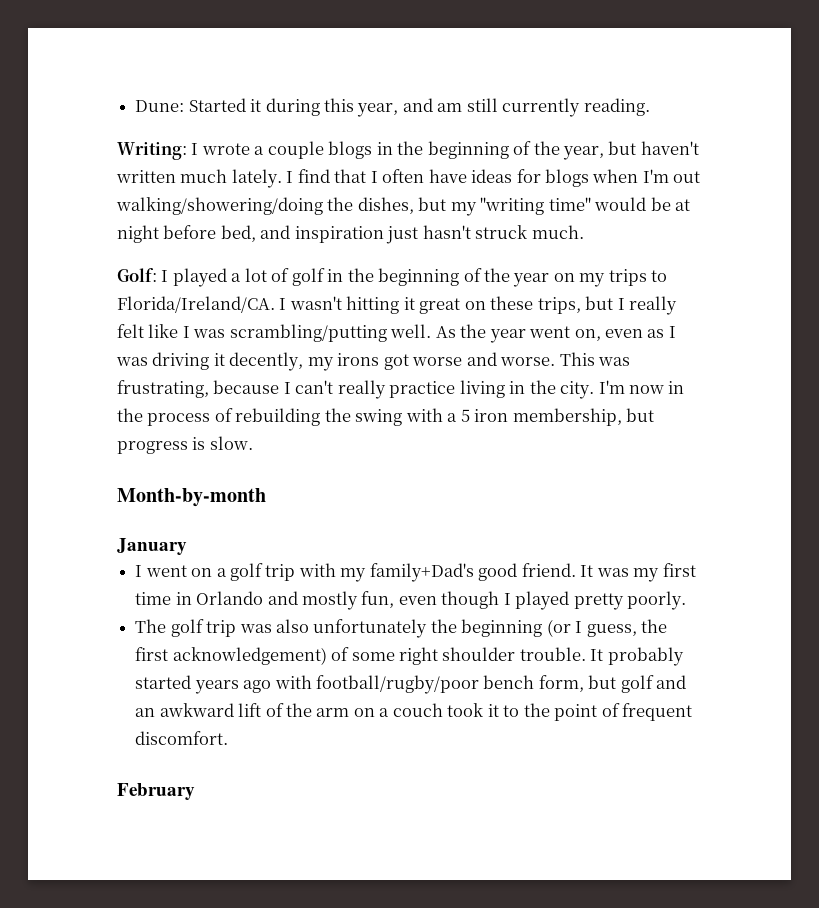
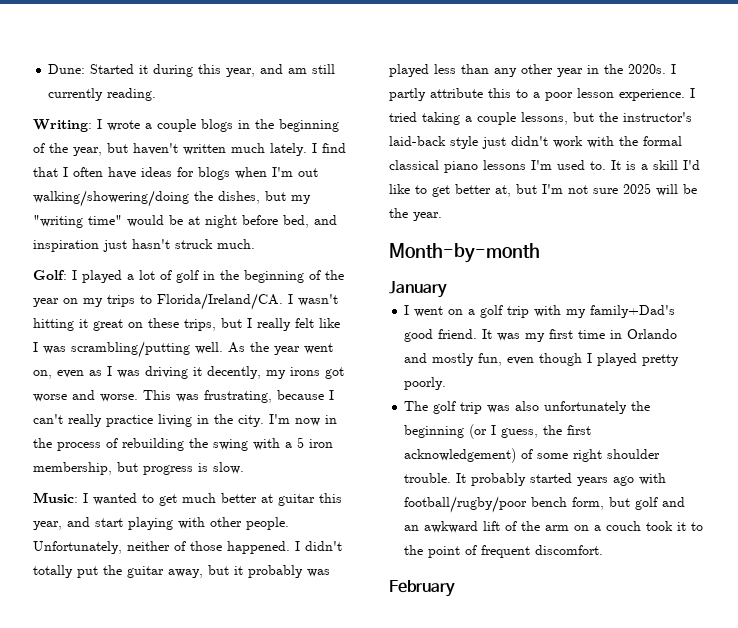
+ Music: I wanted to get much better at guitar this year, and start playing with other people. Unfortunately, neither of those happened. I didn't totally put the guitar away, but it probably was played less than any other year in the 2020s. I partly attribute this to a poor lesson experience. I tried taking a couple lessons, but the instructor's laid-back style just didn't work with the formal classical piano lessons I'm used to. It is a skill I'd like to get better at, but I'm not sure 2025 will be the year.

